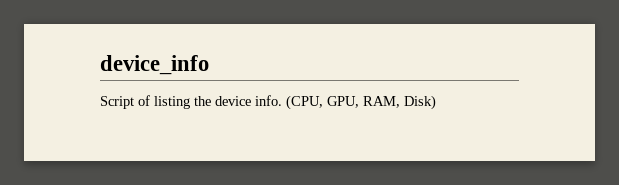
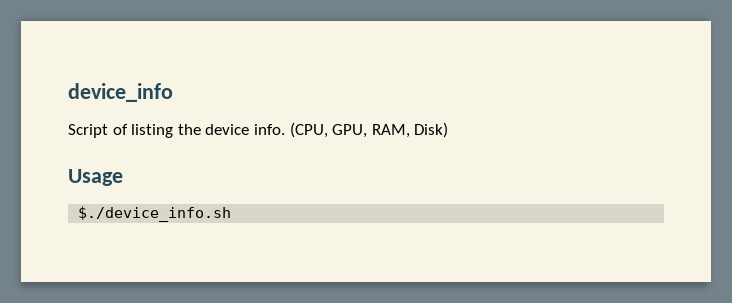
+ Usage
+ $./device_info.sh

